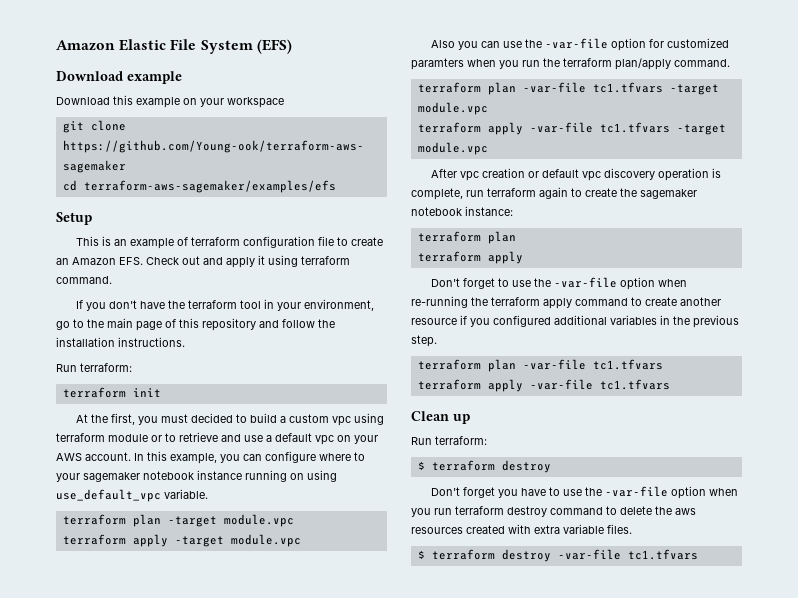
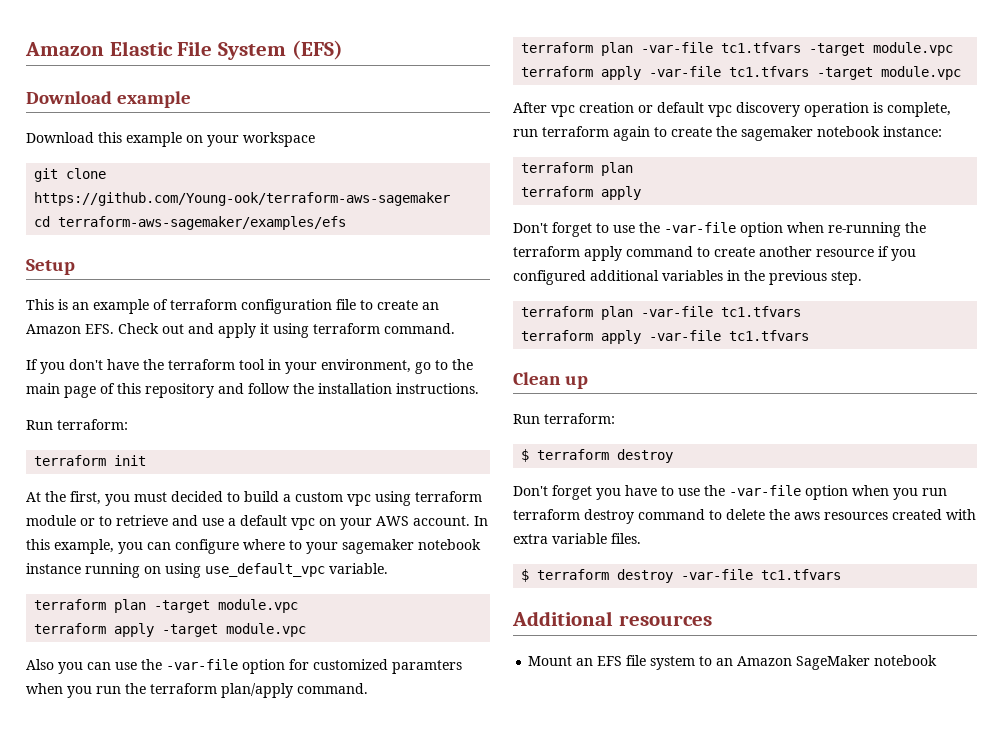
+ Additional resources
+ Mount an EFS file system to an Amazon SageMaker notebook

